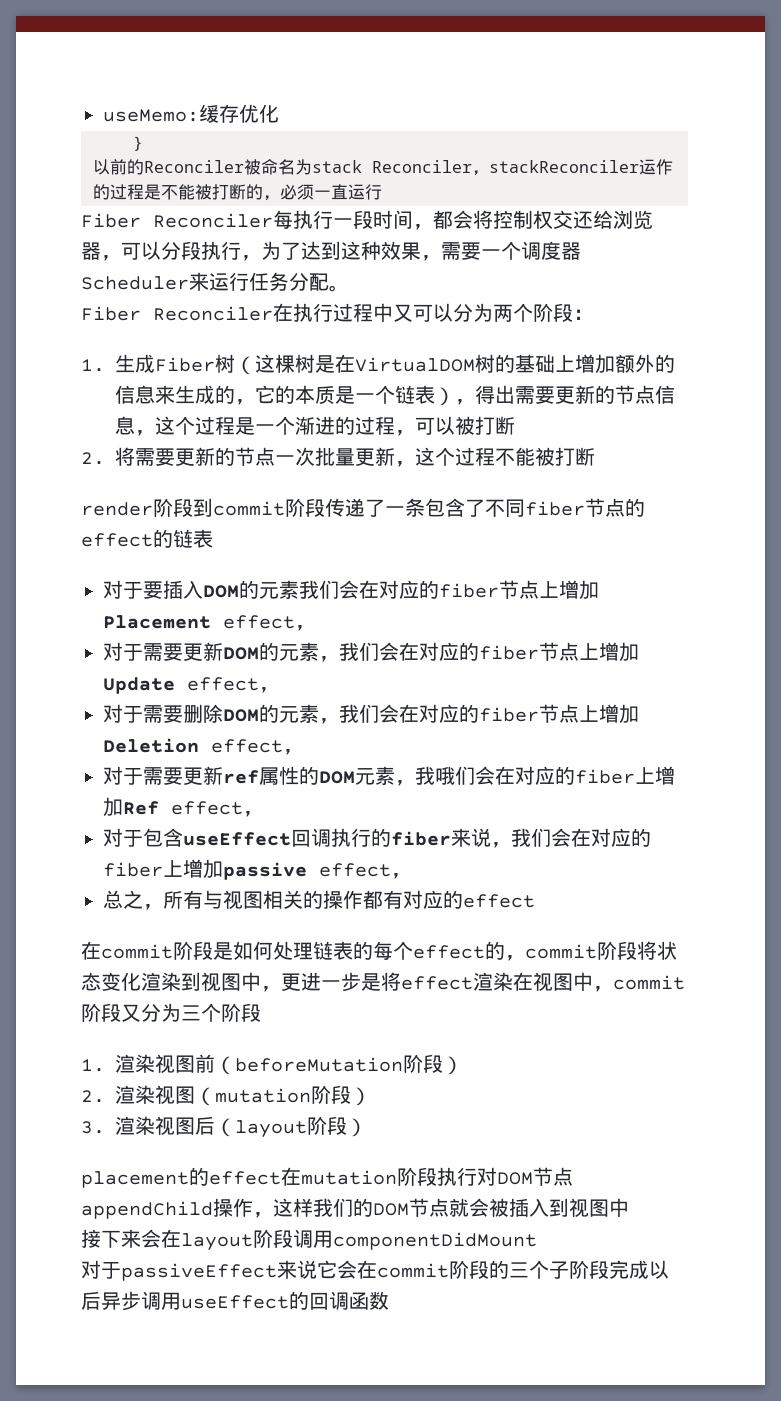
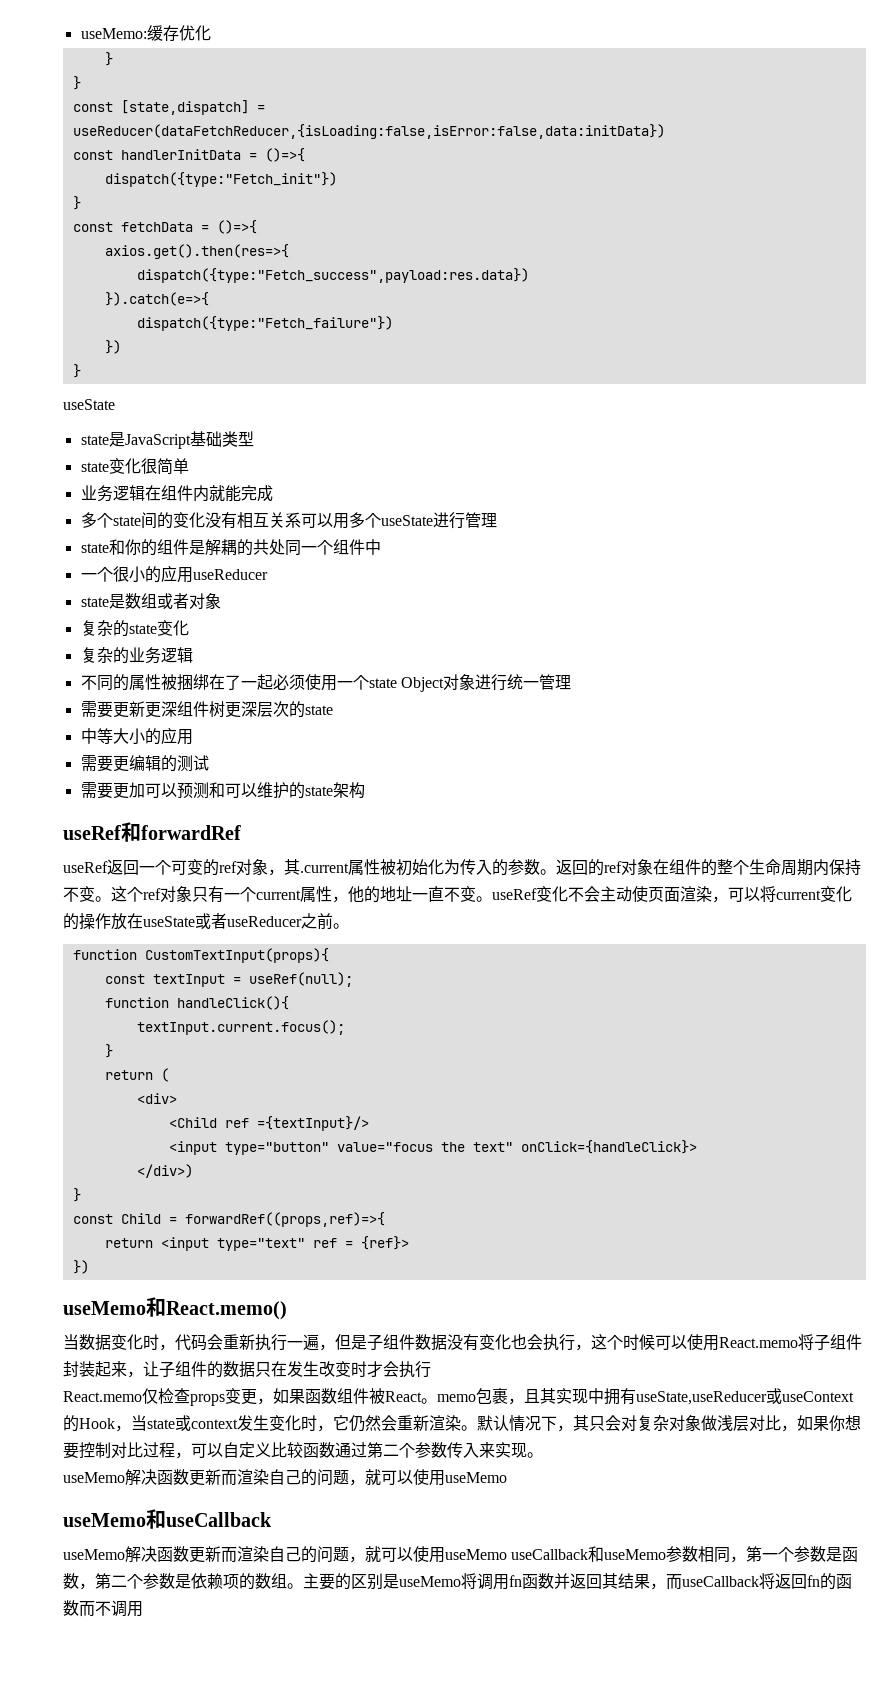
  useMemo:缓存优化
  }
- 以前的Reconciler被命名为stack Reconciler，stackReconciler运作的过程是不能被打断的，必须一直运行
- Fiber Reconciler每执行一段时间，都会将控制权交还给浏览器，可以分段执行，为了达到这种效果，需要一个调度器Scheduler来运行任务分配。
- Fiber Reconciler在执行过程中又可以分为两个阶段：
- 1.生成Fiber树（这棵树是在VirtualDOM树的基础上增加额外的信息来生成的，它的本质是一个链表），得出需要更新的节点信息，这个过程是一个渐进的过程，可以被打断
- 2.将需要更新的节点一次批量更新，这个过程不能被打断
- render阶段到commit阶段传递了一条包含了不同fiber节点的effect的链表
- 对于要插入DOM的元素我们会在对应的fiber节点上增加Placement effect，
- 对于需要更新DOM的元素，我们会在对应的fiber节点上增加Update effect，
- 对于需要删除DOM的元素，我们会在对应的fiber节点上增加Deletion effect，
- 对于需要更新ref属性的DOM元素，我哦们会在对应的fiber上增加Ref effect，
- 对于包含useEffect回调执行的fiber来说，我们会在对应的fiber上增加passive effect，
- 总之，所有与视图相关的操作都有对应的effect
- 在commit阶段是如何处理链表的每个effect的，commit阶段将状态变化渲染到视图中，更进一步是将effect渲染在视图中，commit阶段又分为三个阶段
- 1.渲染视图前（beforeMutation阶段）
- 2.渲染视图（mutation阶段）
- 3.渲染视图后（layout阶段）
- placement的effect在mutation阶段执行对DOM节点appendChild操作，这样我们的DOM节点就会被插入到视图中
- 接下来会在layout阶段调用componentDidMount
- 对于passiveEffect来说它会在commit阶段的三个子阶段完成以后异步调用useEffect的回调函数
+ }
+ const [state,dispatch] = useReducer(dataFetchReducer,{isLoading:false,isError:false,data:initData})
+ const handlerInitData = ()=>{
+ dispatch({type:"Fetch_init"})
+ }
+ const fetchData = ()=>{
+ axios.get().then(res=>{
+ dispatch({type:"Fetch_success",payload:res.data})
+ }).catch(e=>{
+ dispatch({type:"Fetch_failure"})
+ })
+ }
+ useState
+ state是JavaScript基础类型
+ state变化很简单
+ 业务逻辑在组件内就能完成
+ 多个state间的变化没有相互关系可以用多个useState进行管理
+ state和你的组件是解耦的共处同一个组件中
+ 一个很小的应用useReducer
+ state是数组或者对象
+ 复杂的state变化
+ 复杂的业务逻辑
+ 不同的属性被捆绑在了一起必须使用一个state Object对象进行统一管理
+ 需要更新更深组件树更深层次的state
+ 中等大小的应用
+ 需要更编辑的测试
+ 需要更加可以预测和可以维护的state架构
+ useRef和forwardRef
+ useRef返回一个可变的ref对象，其.current属性被初始化为传入的参数。返回的ref对象在组件的整个生命周期内保持不变。这个ref对象只有一个current属性，他的地址一直不变。useRef变化不会主动使页面渲染，可以将current变化的操作放在useState或者useReducer之前。
+ function CustomTextInput(props){
+ const textInput = useRef(null);
+ function handleClick(){
+ textInput.current.focus();
+ }
+ return (
+ <div>
+ <Child ref ={textInput}/>
+ <input type="button" value="focus the text" onClick={handleClick}>
+ </div>)
+ }
+ const Child = forwardRef((props,ref)=>{
+ return <input type="text" ref = {ref}>
+ })
+ useMemo和React.memo()
+ 当数据变化时，代码会重新执行一遍，但是子组件数据没有变化也会执行，这个时候可以使用React.memo将子组件封装起来，让子组件的数据只在发生改变时才会执行
+ React.memo仅检查props变更，如果函数组件被React。memo包裹，且其实现中拥有useState,useReducer或useContext的Hook，当state或context发生变化时，它仍然会重新渲染。默认情况下，其只会对复杂对象做浅层对比，如果你想要控制对比过程，可以自定义比较函数通过第二个参数传入来实现。
+ useMemo解决函数更新而渲染自己的问题，就可以使用useMemo
+ useMemo和useCallback
+ useMemo解决函数更新而渲染自己的问题，就可以使用useMemo useCallback和useMemo参数相同，第一个参数是函数，第二个参数是依赖项的数组。主要的区别是useMemo将调用fn函数并返回其结果，而useCallback将返回fn的函数而不调用

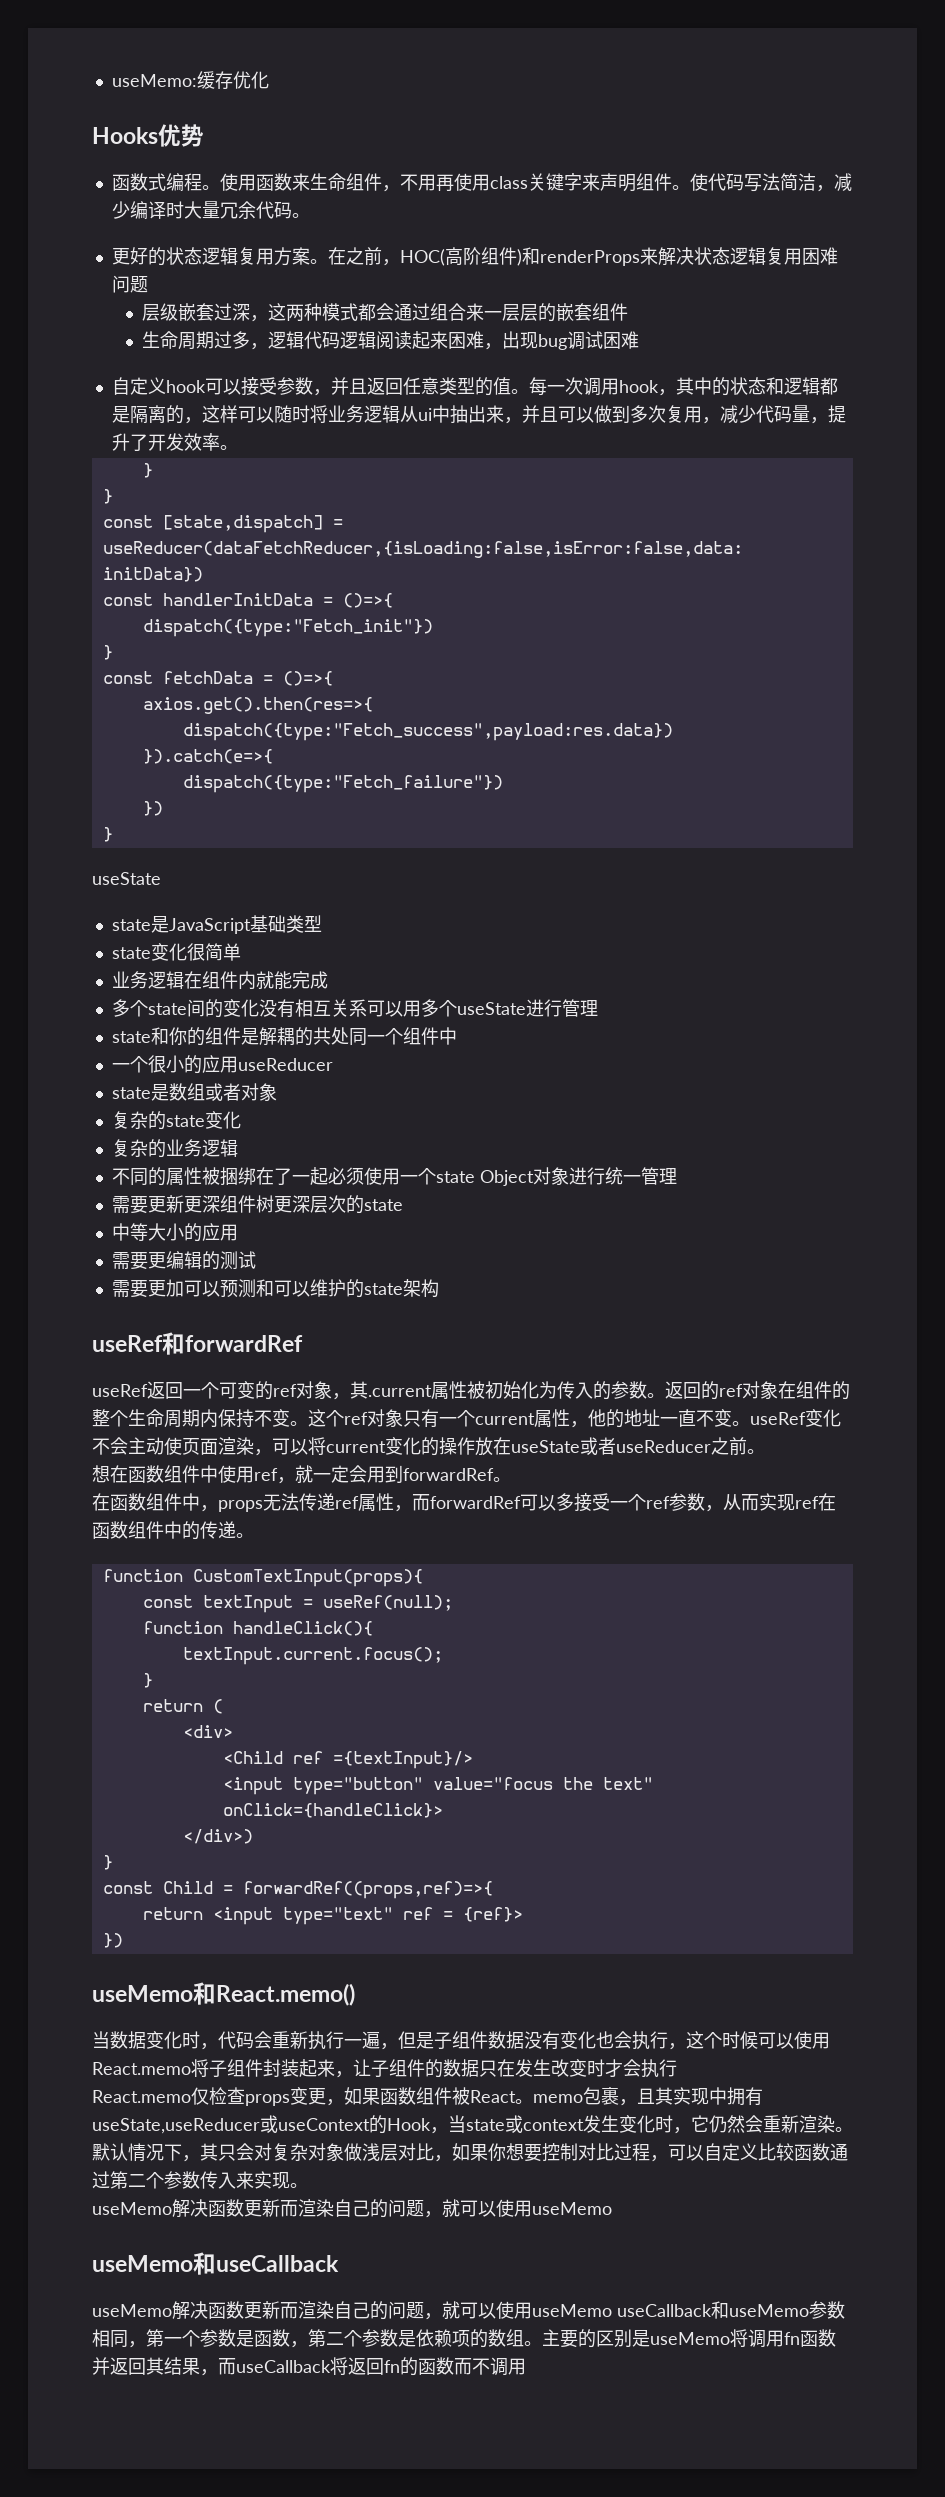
+ Hooks优势
+ 函数式编程。使用函数来生命组件，不用再使用class关键字来声明组件。使代码写法简洁，减少编译时大量冗余代码。
+ 更好的状态逻辑复用方案。在之前，HOC(高阶组件)和renderProps来解决状态逻辑复用困难问题
+ 层级嵌套过深，这两种模式都会通过组合来一层层的嵌套组件
+ 生命周期过多，逻辑代码逻辑阅读起来困难，出现bug调试困难
+ 自定义hook可以接受参数，并且返回任意类型的值。每一次调用hook，其中的状态和逻辑都是隔离的，这样可以随时将业务逻辑从ui中抽出来，并且可以做到多次复用，减少代码量，提升了开发效率。
+ 想在函数组件中使用ref，就一定会用到forwardRef。
+ 在函数组件中，props无法传递ref属性，而forwardRef可以多接受一个ref参数，从而实现ref在函数组件中的传递。

